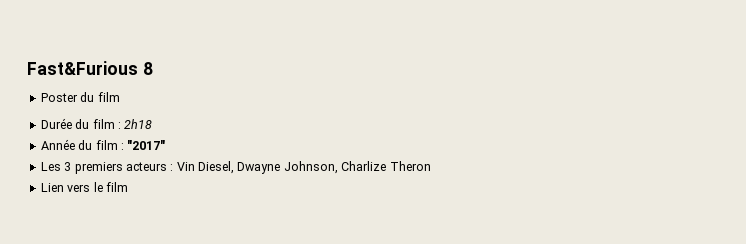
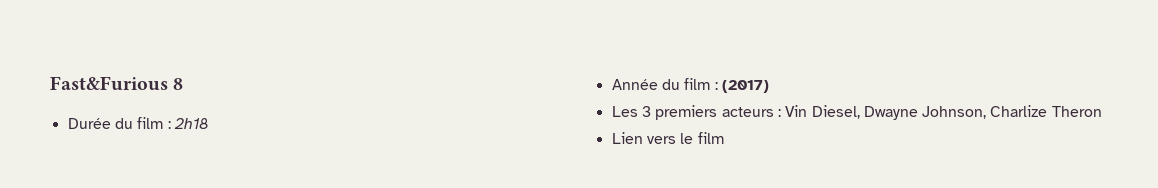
- Poster du film
- Année du film : "2017"
+ Année du film : (2017)

